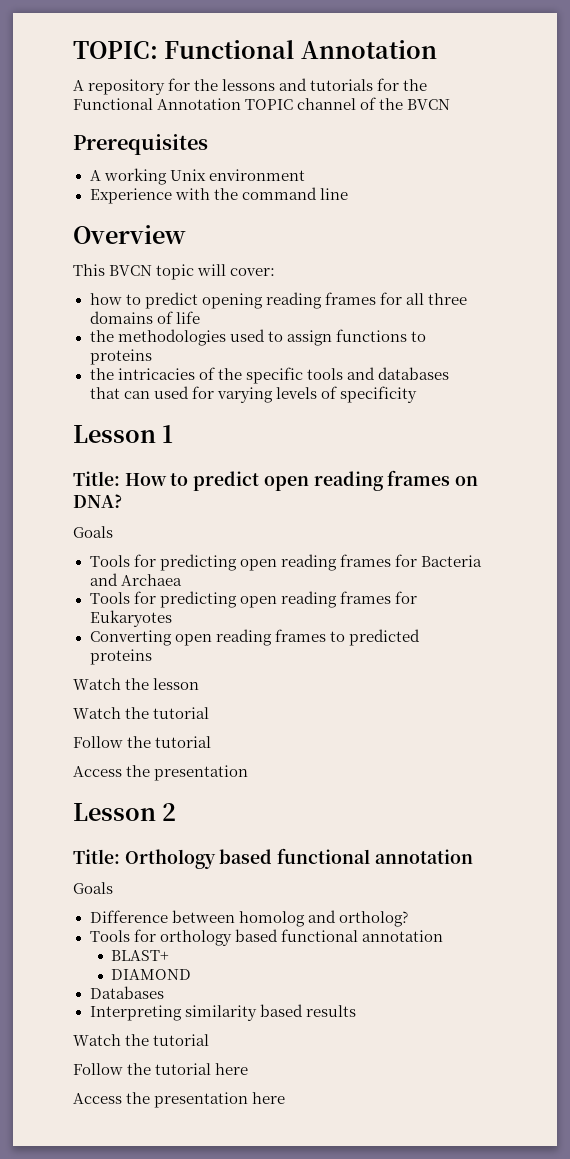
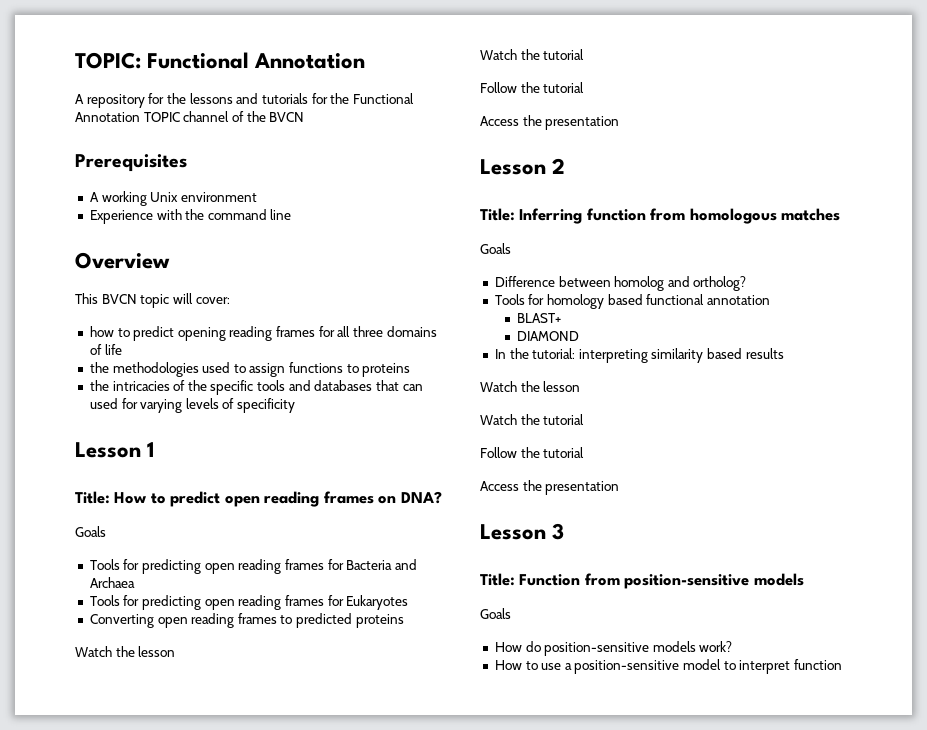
- Title: Orthology based functional annotation
+ Title: Inferring function from homologous matches
- Tools for orthology based functional annotation
+ Tools for homology based functional annotation
- Databases
- Interpreting similarity based results
+ In the tutorial: interpreting similarity based results
+ Watch the lesson
  Watch the tutorial
- Follow the tutorial here
- Access the presentation here
+ Follow the tutorial
+ Access the presentation
+ Lesson 3
+ Title: Function from position-sensitive models
+ Goals
+ How do position-sensitive models work?
+ How to use a position-sensitive model to interpret function

